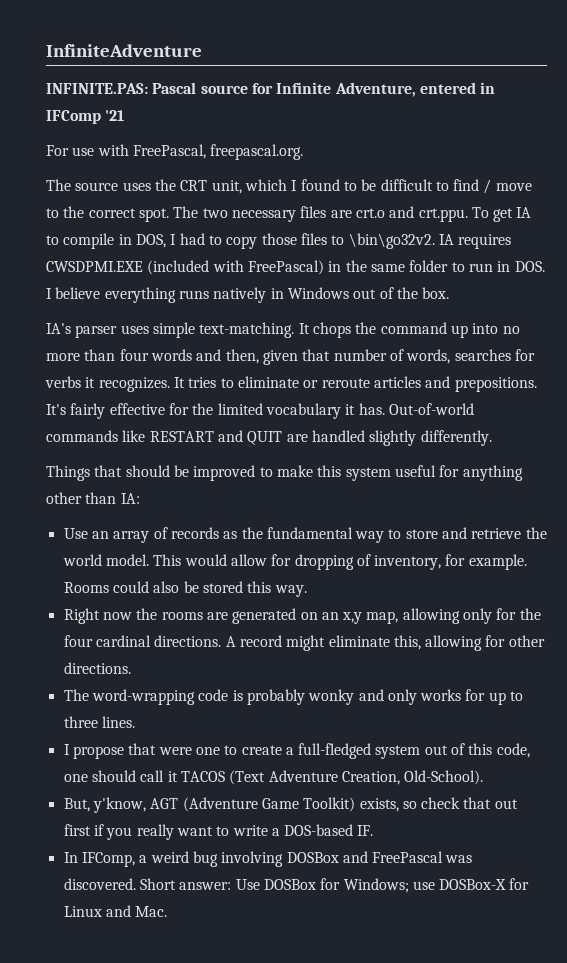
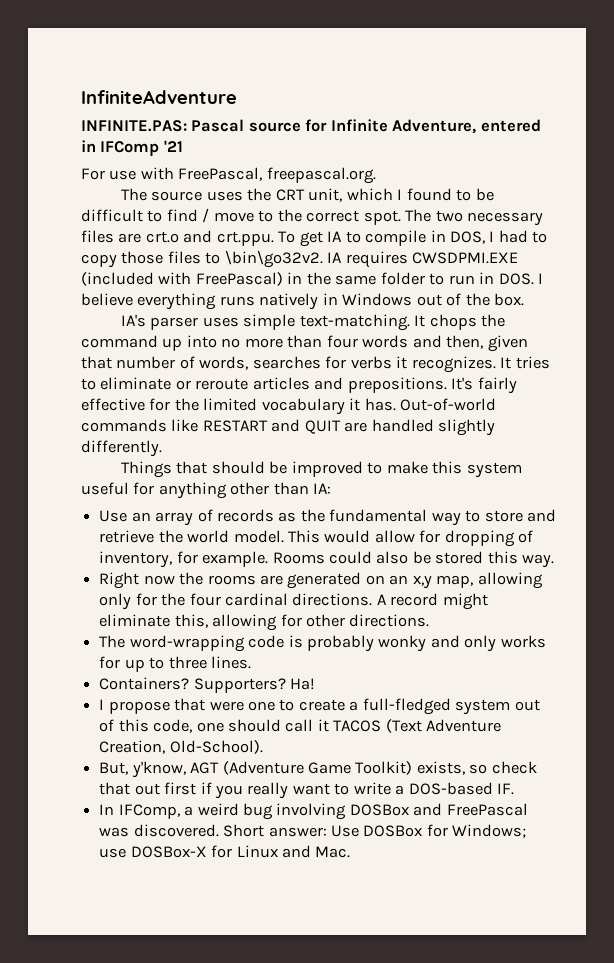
+ Containers? Supporters? Ha!

